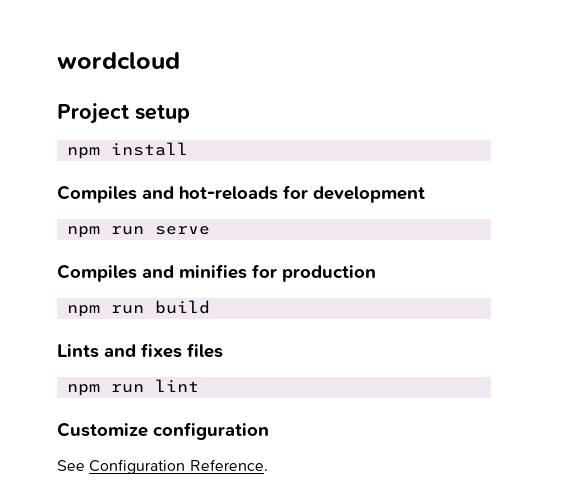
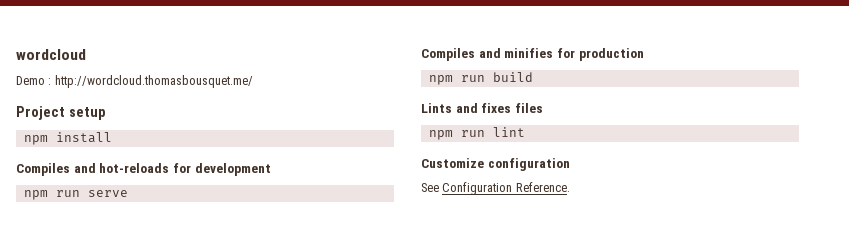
+ Demo : http://wordcloud.thomasbousquet.me/

